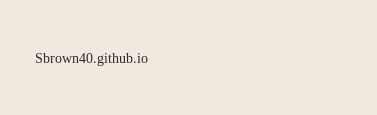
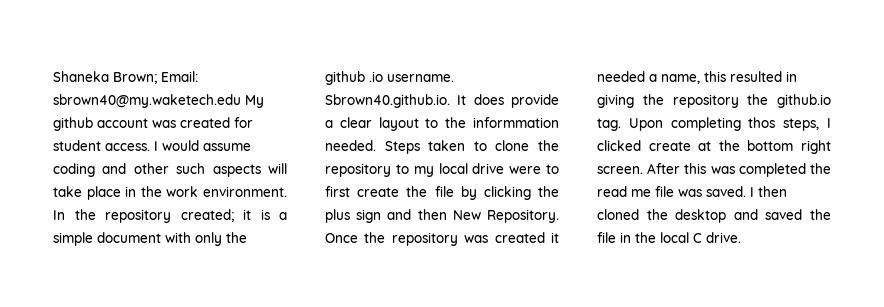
- Sbrown40.github.io
+ Shaneka Brown; Email: sbrown40@my.waketech.edu My github account was created for student access. I would assume coding and other such aspects will take place in the work environment. In the repository created; it is a simple document with only the github .io username. Sbrown40.github.io. It does provide a clear layout to the informmation needed. Steps taken to clone the repository to my local drive were to first create the file by clicking the plus sign and then New Repository. Once the repository was created it needed a name, this resulted in giving the repository the github.io tag. Upon completing thos steps, I clicked create at the bottom right screen. After this was completed the read me file was saved. I then cloned the desktop and saved the file in the local C drive.

